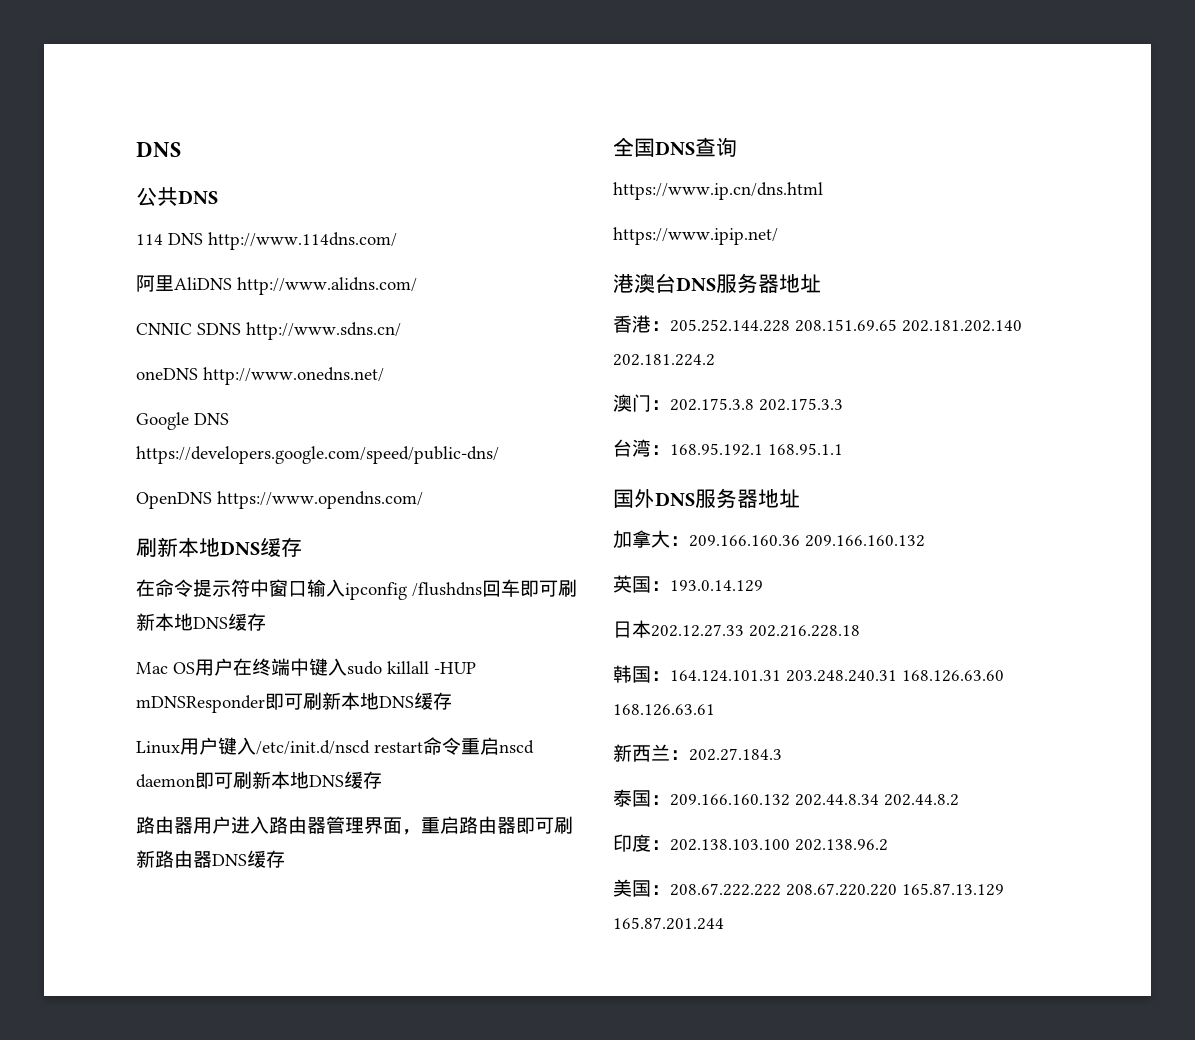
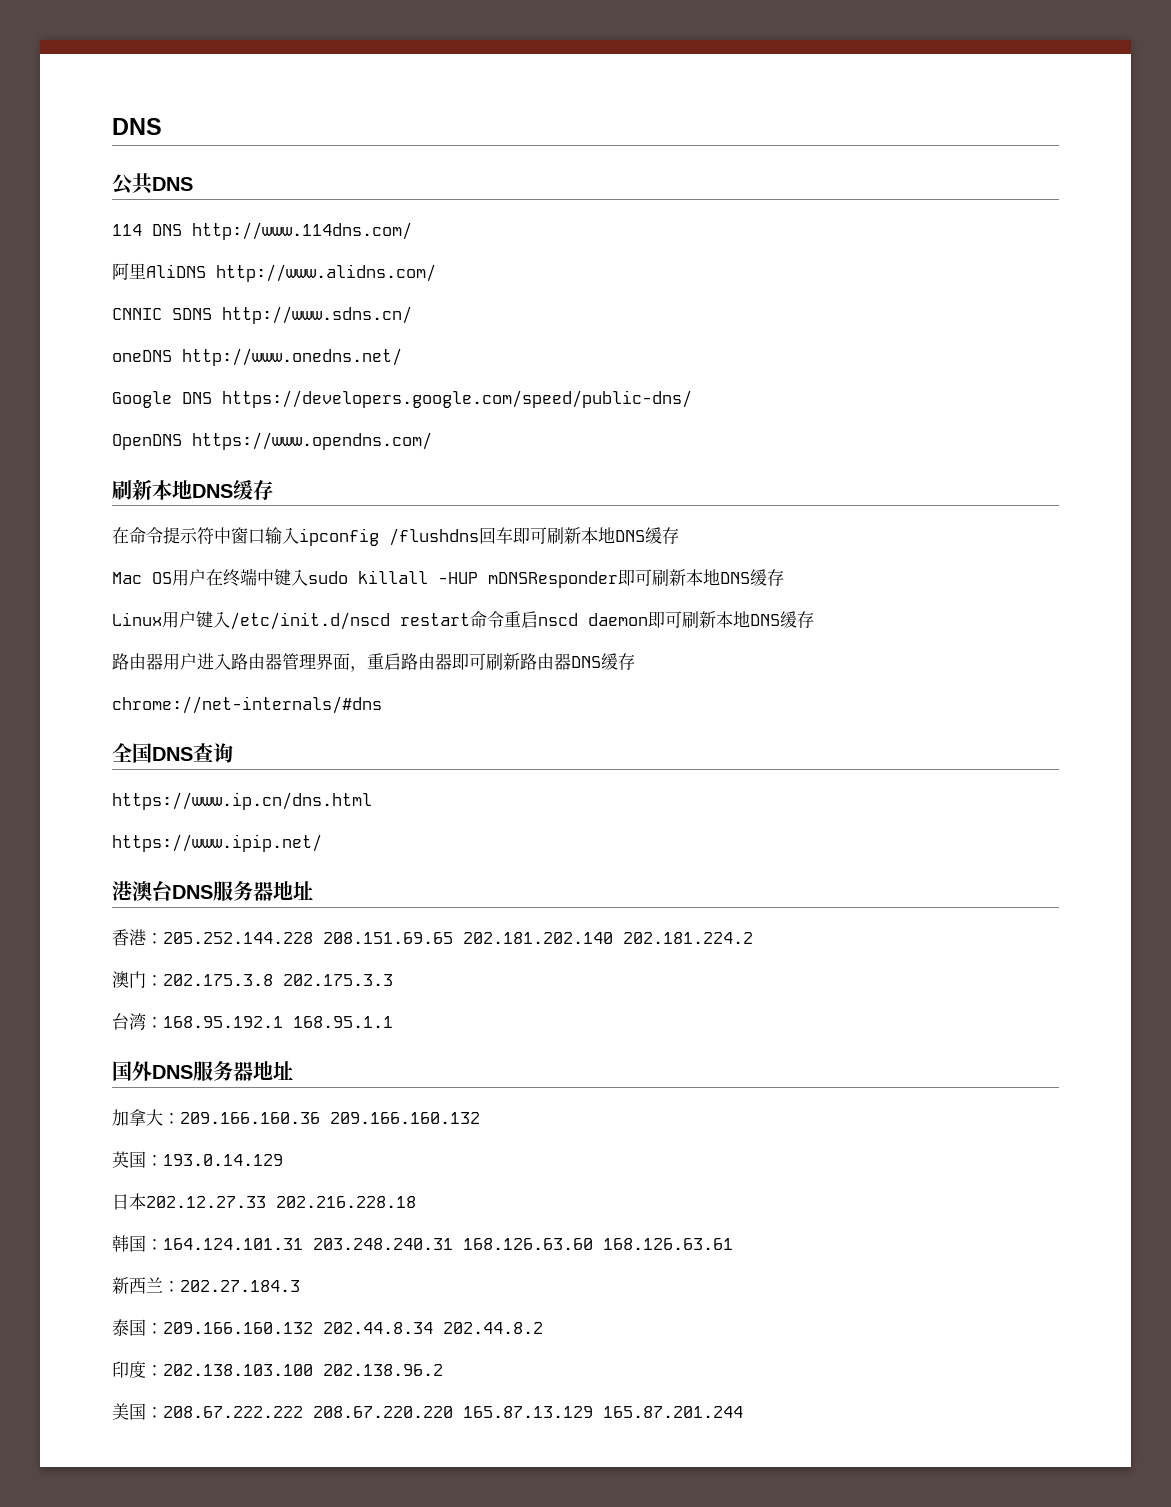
+ chrome://net-internals/#dns

